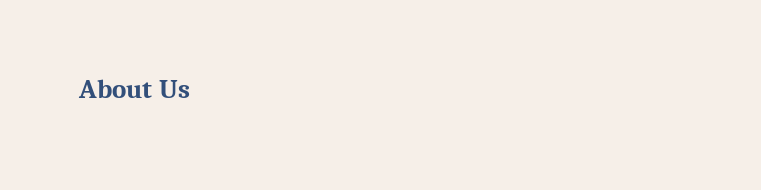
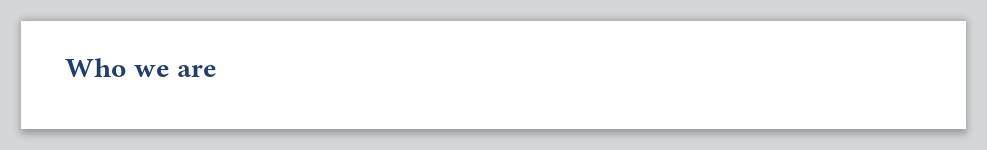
- About Us
+ Who we are

